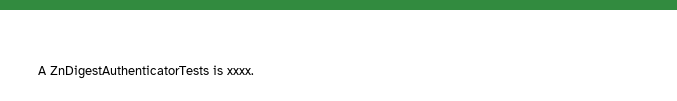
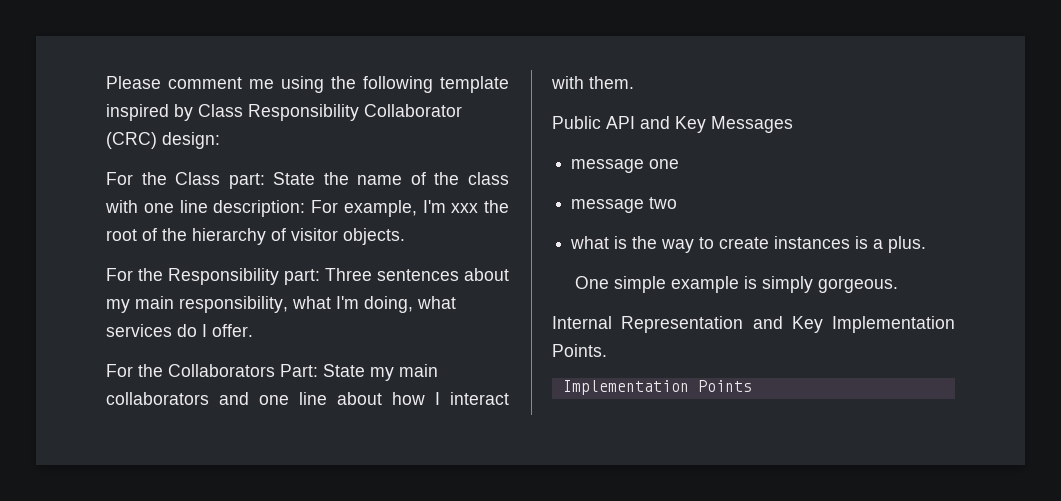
- A ZnDigestAuthenticatorTests is xxxx.
+ Please comment me using the following template inspired by Class Responsibility Collaborator (CRC) design:
+ For the Class part: State the name of the class with one line description: For example, I'm xxx the root of the hierarchy of visitor objects.
+ For the Responsibility part: Three sentences about my main responsibility, what I'm doing, what services do I offer.
+ For the Collaborators Part: State my main collaborators and one line about how I interact with them.
+ Public API and Key Messages
+ message one
+ message two
+ what is the way to create instances is a plus.
+ One simple example is simply gorgeous.
+ Internal Representation and Key Implementation Points.
+ Implementation Points

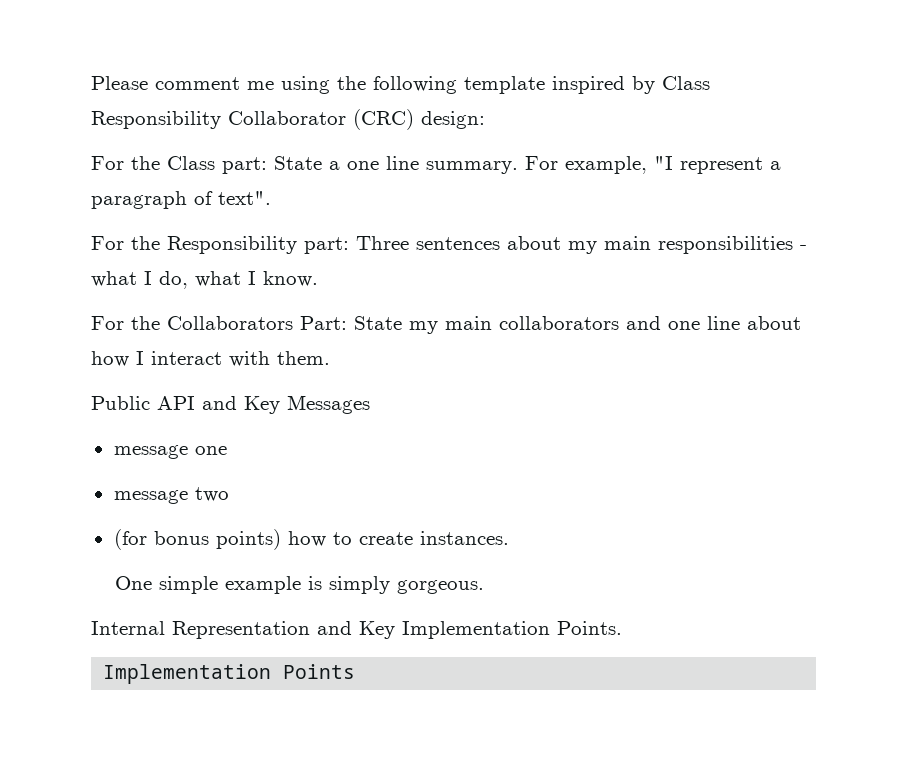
- For the Class part: State the name of the class with one line description: For example, I'm xxx the root of the hierarchy of visitor objects.
+ For the Class part: State a one line summary. For example, "I represent a paragraph of text".
- For the Responsibility part: Three sentences about my main responsibility, what I'm doing, what services do I offer.
+ For the Responsibility part: Three sentences about my main responsibilities - what I do, what I know.
- what is the way to create instances is a plus.
+ (for bonus points) how to create instances.

